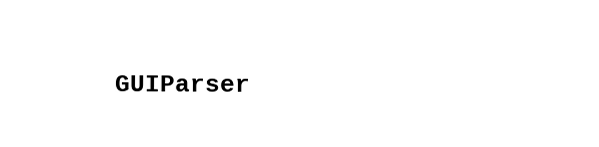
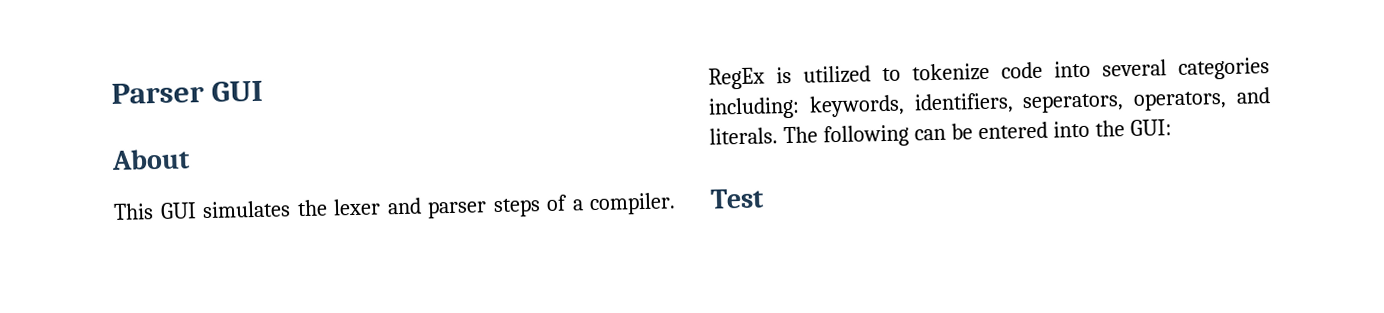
- GUIParser
+ Parser GUI
+ About
+ This GUI simulates the lexer and parser steps of a compiler. RegEx is utilized to tokenize code into several categories including: keywords, identifiers, seperators, operators, and literals. The following can be entered into the GUI:
+ Test

